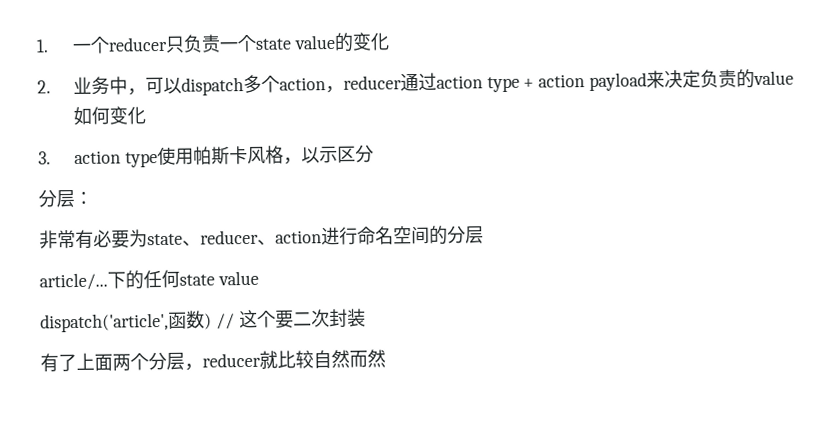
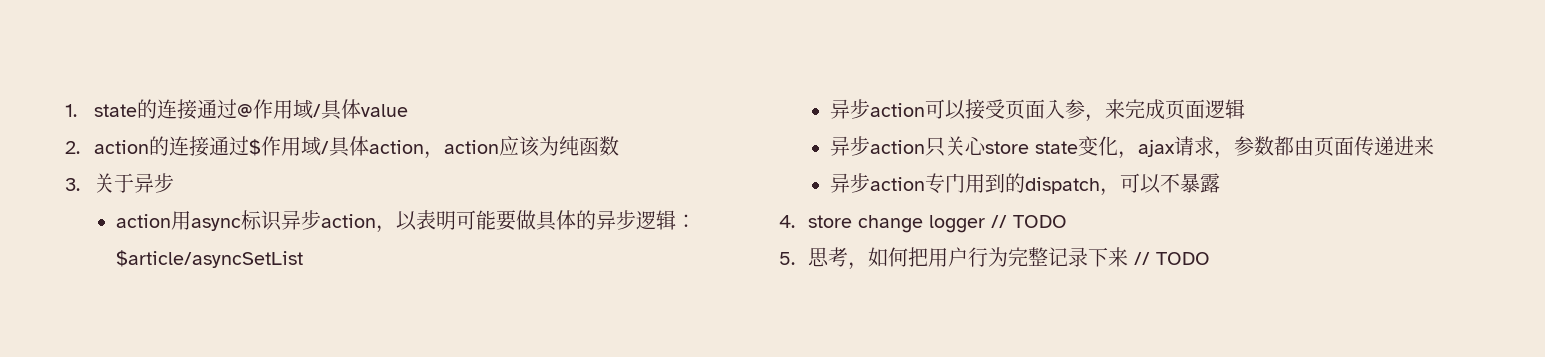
- 1.一个reducer只负责一个state value的变化
- 2.业务中，可以dispatch多个action，reducer通过action type + action payload来决定负责的value如何变化
- 3. action type使用帕斯卡风格，以示区分
- 分层：
- 非常有必要为state、reducer、action进行命名空间的分层
- article/...下的任何state value
- dispatch('article',函数) // 这个要二次封装
- 有了上面两个分层，reducer就比较自然而然
+ 1. state的连接通过@作用域/具体value
+ 2. action的连接通过$作用域/具体action，action应该为纯函数
+ 3.关于异步
+ action用async标识异步action，以表明可能要做具体的异步逻辑：$article/asyncSetList
+ 异步action可以接受页面入参，来完成页面逻辑
+ 异步action只关心store state变化，ajax请求，参数都由页面传递进来
+ 异步action专门用到的dispatch，可以不暴露
+ 4. store change logger // TODO
+ 5.思考，如何把用户行为完整记录下来 // TODO

